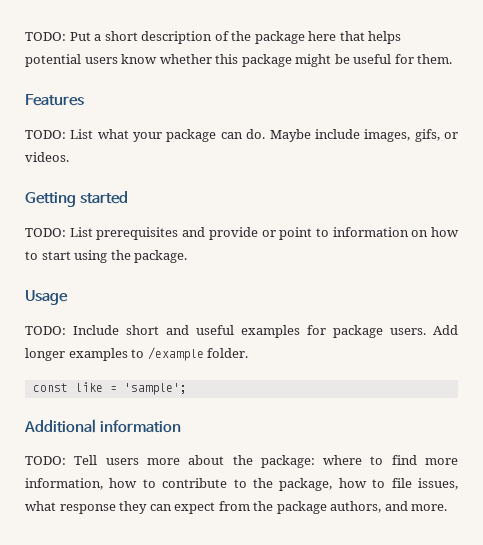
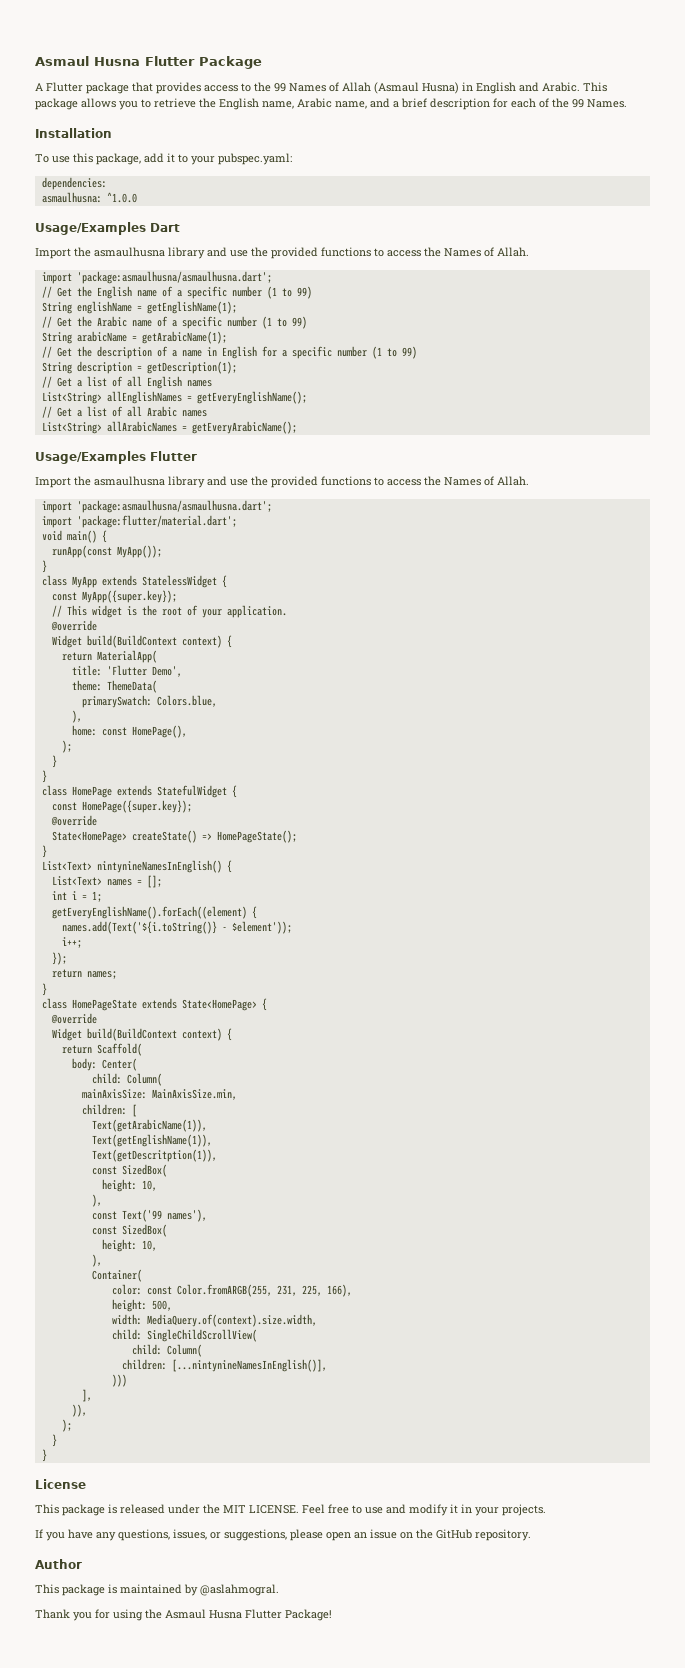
- TODO: Put a short description of the package here that helps potential users know whether this package might be useful for them.
- Features
- TODO: List what your package can do. Maybe include images, gifs, or videos.
- Getting started
- TODO: List prerequisites and provide or point to information on how to start using the package.
- Usage
- TODO: Include short and useful examples for package users. Add longer examples to /example folder.
- const like = 'sample';
- Additional information
- TODO: Tell users more about the package: where to find more information, how to contribute to the package, how to file issues, what response they can expect from the package authors, and more.
+ Asmaul Husna Flutter Package
+ A Flutter package that provides access to the 99 Names of Allah (Asmaul Husna) in English and Arabic. This package allows you to retrieve the English name, Arabic name, and a brief description for each of the 99 Names.
+ Installation
+ To use this package, add it to your pubspec.yaml:
+ dependencies:
+ asmaulhusna: ^1.0.0
+ Usage/Examples Dart
+ Import the asmaulhusna library and use the provided functions to access the Names of Allah.
+ import 'package:asmaulhusna/asmaulhusna.dart';
+ // Get the English name of a specific number (1 to 99)
+ String englishName = getEnglishName(1);
+ // Get the Arabic name of a specific number (1 to 99)
+ String arabicName = getArabicName(1);
+ // Get the description of a name in English for a specific number (1 to 99)
+ String description = getDescription(1);
+ // Get a list of all English names
+ List<String> allEnglishNames = getEveryEnglishName();
+ // Get a list of all Arabic names
+ List<String> allArabicNames = getEveryArabicName();
+ Usage/Examples Flutter
+ Import the asmaulhusna library and use the provided functions to access the Names of Allah.
+ import 'package:asmaulhusna/asmaulhusna.dart';
+ import 'package:flutter/material.dart';
+ void main() {
+ runApp(const MyApp());
+ }
+ class MyApp extends StatelessWidget {
+ const MyApp({super.key});
+ // This widget is the root of your application.
+ @override
+ Widget build(BuildContext context) {
+ return MaterialApp(
+ title: 'Flutter Demo',
+ theme: ThemeData(
+ primarySwatch: Colors.blue,
+ ),
+ home: const HomePage(),
+ );
+ }
+ }
+ class HomePage extends StatefulWidget {
+ const HomePage({super.key});
+ @override
+ State<HomePage> createState() => HomePageState();
+ }
+ List<Text> nintynineNamesInEnglish() {
+ List<Text> names = [];
+ int i = 1;
+ getEveryEnglishName().forEach((element) {
+ names.add(Text('${i.toString()} - $element'));
+ i++;
+ });
+ return names;
+ }
+ class HomePageState extends State<HomePage> {
+ @override
+ Widget build(BuildContext context) {
+ return Scaffold(
+ body: Center(
+ child: Column(
+ mainAxisSize: MainAxisSize.min,
+ children: [
+ Text(getArabicName(1)),
+ Text(getEnglishName(1)),
+ Text(getDescritption(1)),
+ const SizedBox(
+ height: 10,
+ ),
+ const Text('99 names'),
+ const SizedBox(
+ height: 10,
+ ),
+ Container(
+ color: const Color.fromARGB(255, 231, 225, 166),
+ height: 500,
+ width: MediaQuery.of(context).size.width,
+ child: SingleChildScrollView(
+ child: Column(
+ children: [...nintynineNamesInEnglish()],
+ )))
+ ],
+ )),
+ );
+ }
+ }
+ License
+ This package is released under the MIT LICENSE. Feel free to use and modify it in your projects.
+ If you have any questions, issues, or suggestions, please open an issue on the GitHub repository.
+ Author
+ This package is maintained by @aslahmogral.
+ Thank you for using the Asmaul Husna Flutter Package!

